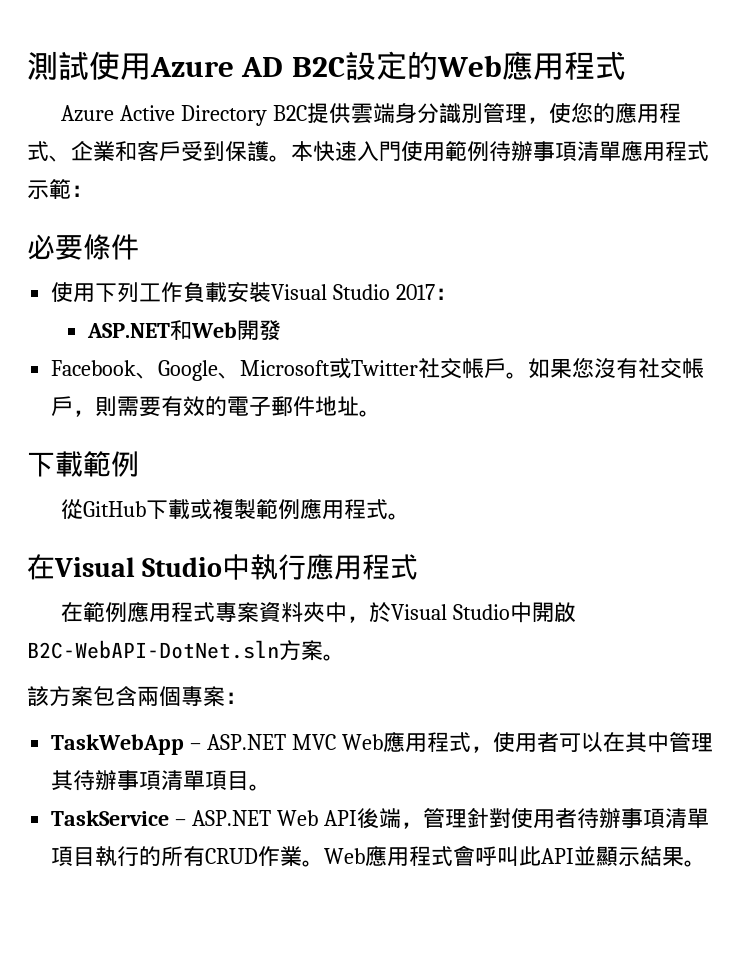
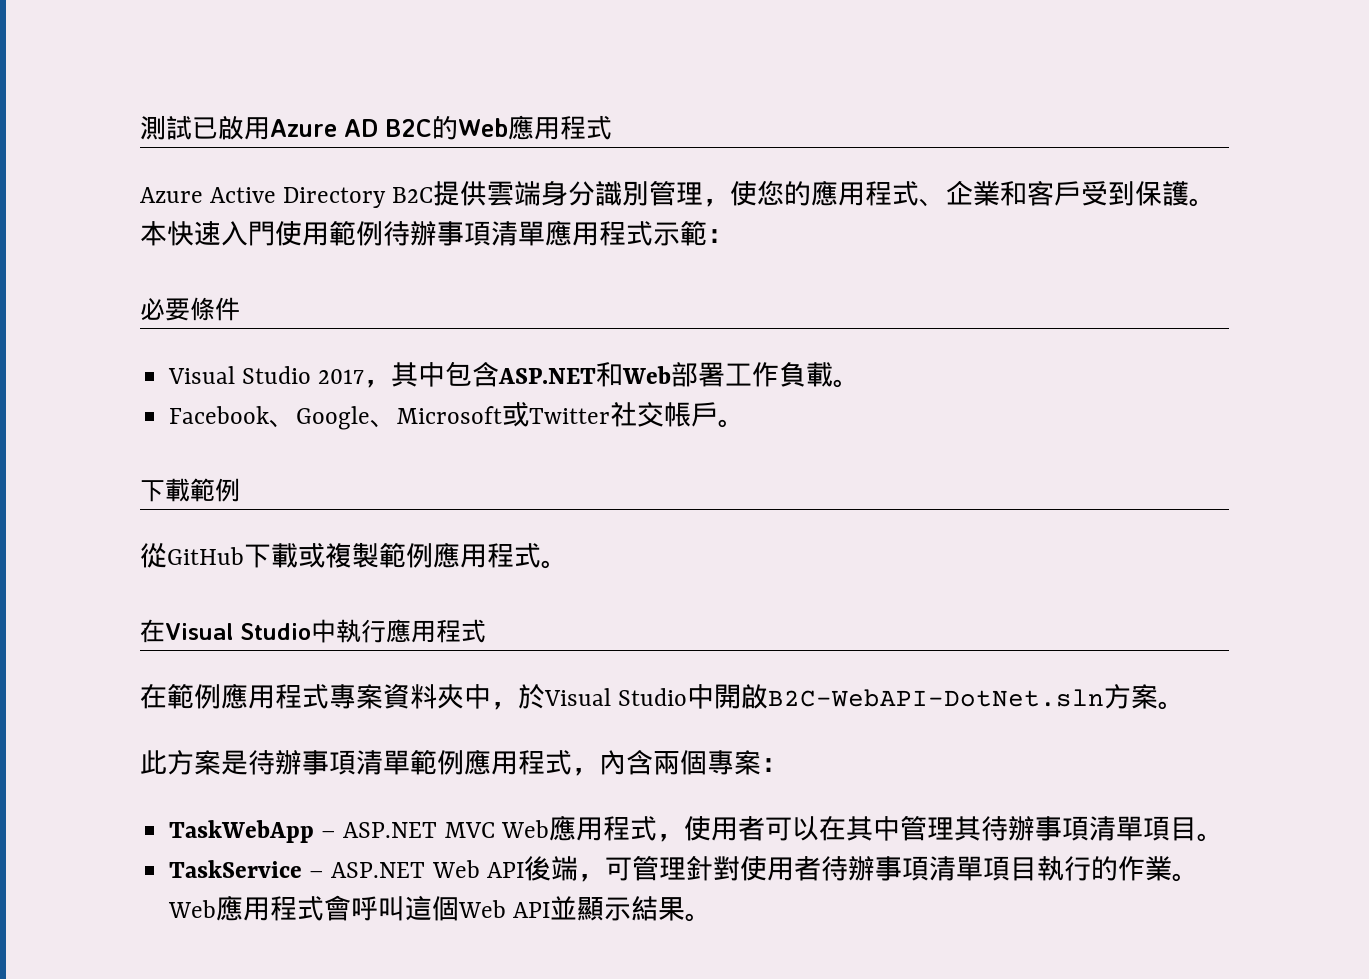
- 測試使用Azure AD B2C設定的Web應用程式
+ 測試已啟用Azure AD B2C的Web應用程式
- 使用下列工作負載安裝Visual Studio 2017：
- ASP.NET和Web開發
+ Visual Studio 2017，其中包含ASP.NET和Web部署工作負載。
- 如果您沒有社交帳戶，則需要有效的電子郵件地址。
- 該方案包含兩個專案：
+ 此方案是待辦事項清單範例應用程式，內含兩個專案：
- TaskService – ASP.NET Web API後端，管理針對使用者待辦事項清單項目執行的所有CRUD作業。
+ TaskService – ASP.NET Web API後端，可管理針對使用者待辦事項清單項目執行的作業。
- Web應用程式會呼叫此API並顯示結果。
+ Web應用程式會呼叫這個Web API並顯示結果。

